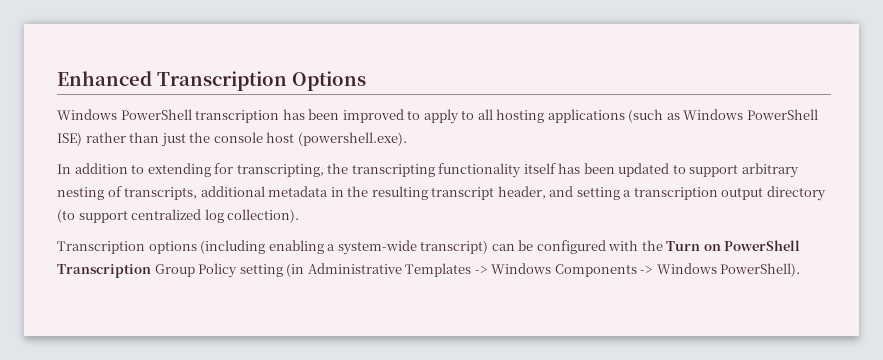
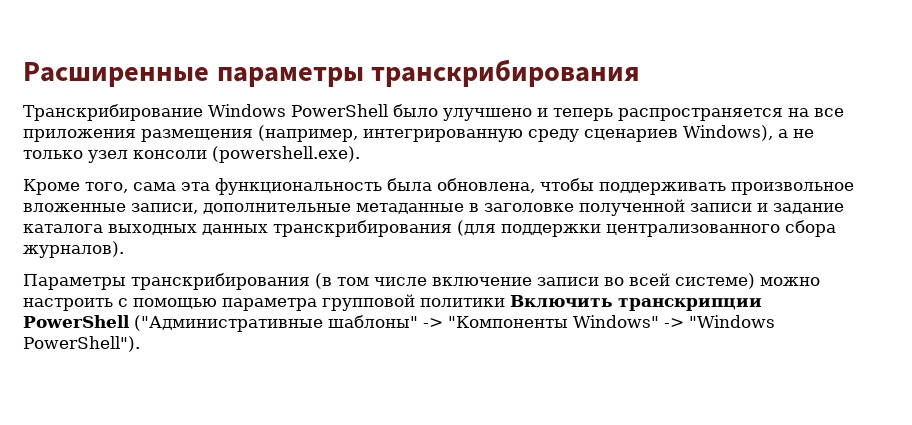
- Enhanced Transcription Options
- Windows PowerShell transcription has been improved to apply to all hosting applications (such as Windows PowerShell ISE) rather than just the console host (powershell.exe).
- In addition to extending for transcripting, the transcripting functionality itself has been updated to support arbitrary nesting of transcripts, additional metadata in the resulting transcript header, and setting a transcription output directory (to support centralized log collection).
- Transcription options (including enabling a system-wide transcript) can be configured with the Turn on PowerShell Transcription Group Policy setting (in Administrative Templates -> Windows Components -> Windows PowerShell).
+ Расширенные параметры транскрибирования
+ Транскрибирование Windows PowerShell было улучшено и теперь распространяется на все приложения размещения (например, интегрированную среду сценариев Windows), а не только узел консоли (powershell.exe).
+ Кроме того, сама эта функциональность была обновлена, чтобы поддерживать произвольное вложенные записи, дополнительные метаданные в заголовке полученной записи и задание каталога выходных данных транскрибирования (для поддержки централизованного сбора журналов).
+ Параметры транскрибирования (в том числе включение записи во всей системе) можно настроить с помощью параметра групповой политики Включить транскрипции PowerShell ("Административные шаблоны" -> "Компоненты Windows" -> "Windows PowerShell").

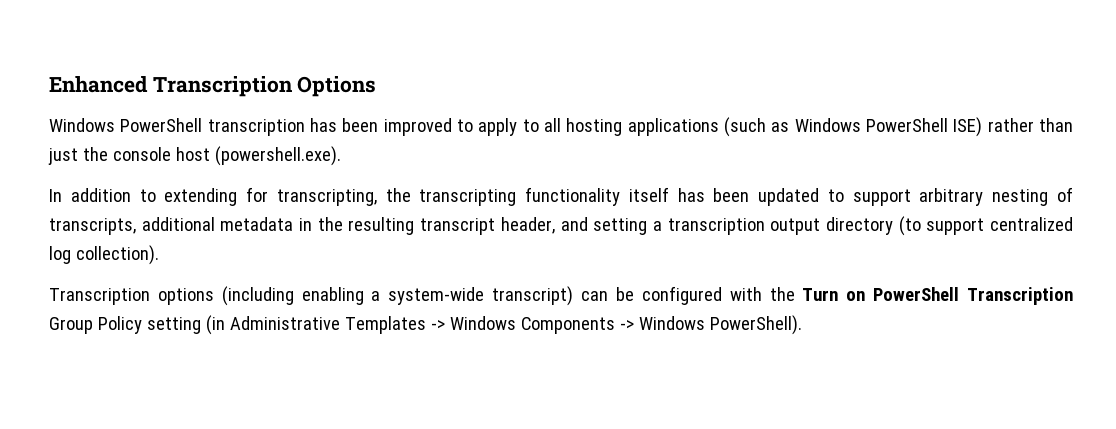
- Расширенные параметры транскрибирования
- Транскрибирование Windows PowerShell было улучшено и теперь распространяется на все приложения размещения (например, интегрированную среду сценариев Windows), а не только узел консоли (powershell.exe).
- Кроме того, сама эта функциональность была обновлена, чтобы поддерживать произвольное вложенные записи, дополнительные метаданные в заголовке полученной записи и задание каталога выходных данных транскрибирования (для поддержки централизованного сбора журналов).
- Параметры транскрибирования (в том числе включение записи во всей системе) можно настроить с помощью параметра групповой политики Включить транскрипции PowerShell ("Административные шаблоны" -> "Компоненты Windows" -> "Windows PowerShell").
+ Enhanced Transcription Options
+ Windows PowerShell transcription has been improved to apply to all hosting applications (such as Windows PowerShell ISE) rather than just the console host (powershell.exe).
+ In addition to extending for transcripting, the transcripting functionality itself has been updated to support arbitrary nesting of transcripts, additional metadata in the resulting transcript header, and setting a transcription output directory (to support centralized log collection).
+ Transcription options (including enabling a system-wide transcript) can be configured with the Turn on PowerShell Transcription Group Policy setting (in Administrative Templates -> Windows Components -> Windows PowerShell).

